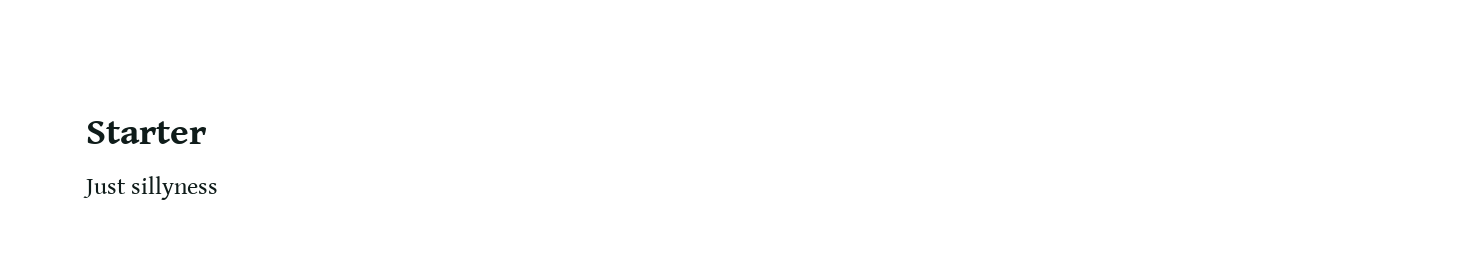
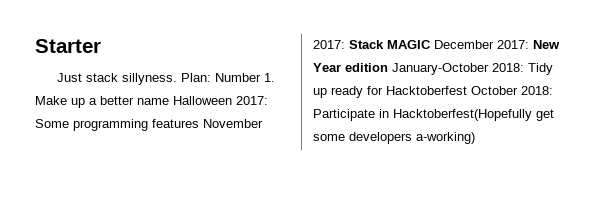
- Just sillyness
+ Just stack sillyness. Plan: Number 1. Make up a better name Halloween 2017: Some programming features November 2017: Stack MAGIC December 2017: New Year edition January-October 2018: Tidy up ready for Hacktoberfest October 2018: Participate in Hacktoberfest(Hopefully get some developers a-working)

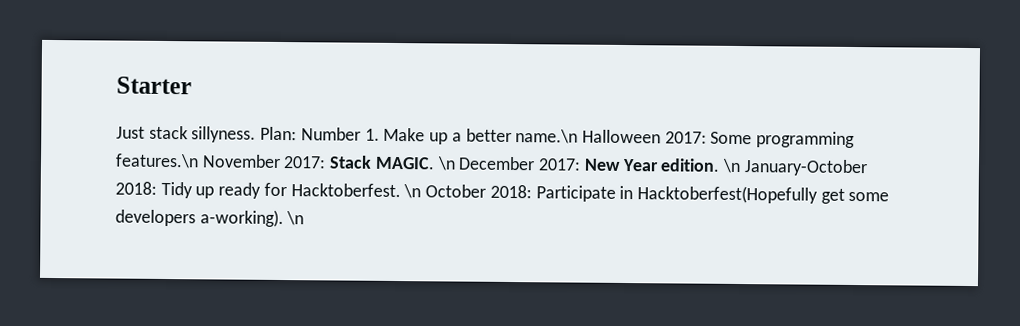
- Plan: Number 1. Make up a better name Halloween 2017: Some programming features November 2017: Stack MAGIC December 2017: New Year edition January-October 2018: Tidy up ready for Hacktoberfest October 2018: Participate in Hacktoberfest(Hopefully get some developers a-working)
+ Plan: Number 1. Make up a better name.\n Halloween 2017: Some programming features.\n November 2017: Stack MAGIC. \n December 2017: New Year edition. \n January-October 2018: Tidy up ready for Hacktoberfest. \n October 2018: Participate in Hacktoberfest(Hopefully get some developers a-working). \n

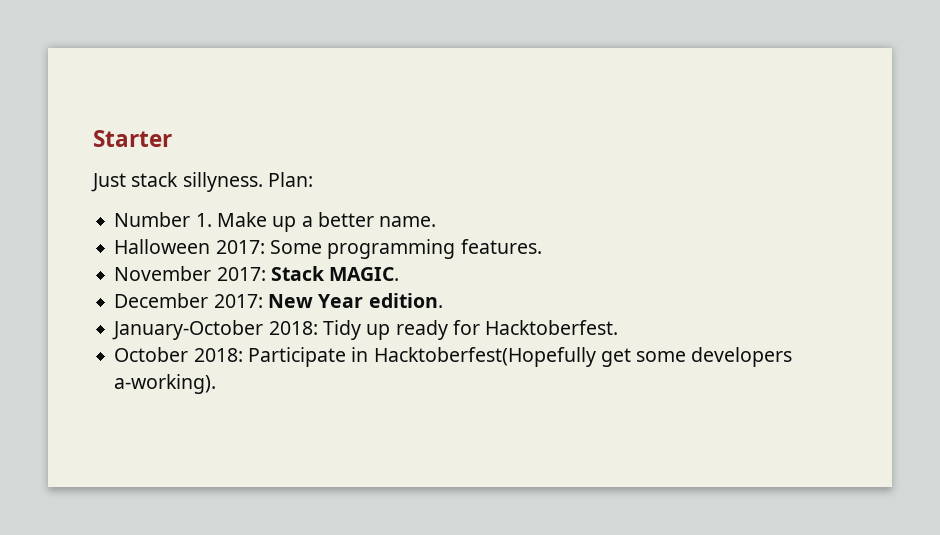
- Plan: Number 1. Make up a better name.\n Halloween 2017: Some programming features.\n November 2017: Stack MAGIC. \n December 2017: New Year edition. \n January-October 2018: Tidy up ready for Hacktoberfest. \n October 2018: Participate in Hacktoberfest(Hopefully get some developers a-working). \n
+ Plan:
+ Number 1. Make up a better name.
+ Halloween 2017: Some programming features.
+ November 2017: Stack MAGIC.
+ December 2017: New Year edition.
+ January-October 2018: Tidy up ready for Hacktoberfest.
+ October 2018: Participate in Hacktoberfest(Hopefully get some developers a-working).

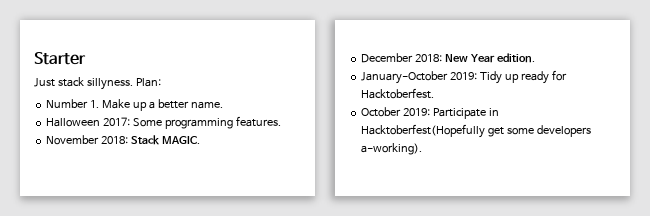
- November 2017: Stack MAGIC.
+ November 2018: Stack MAGIC.
- December 2017: New Year edition.
+ December 2018: New Year edition.
- January-October 2018: Tidy up ready for Hacktoberfest.
+ January-October 2019: Tidy up ready for Hacktoberfest.
- October 2018: Participate in Hacktoberfest(Hopefully get some developers a-working).
+ October 2019: Participate in Hacktoberfest(Hopefully get some developers a-working).

